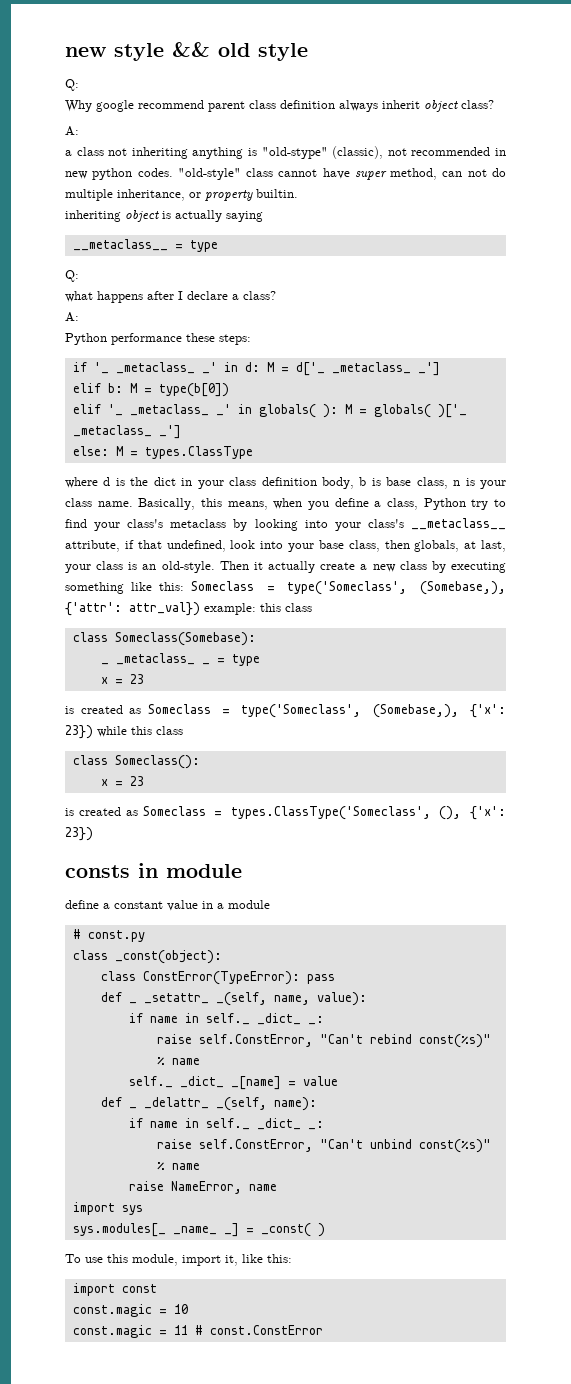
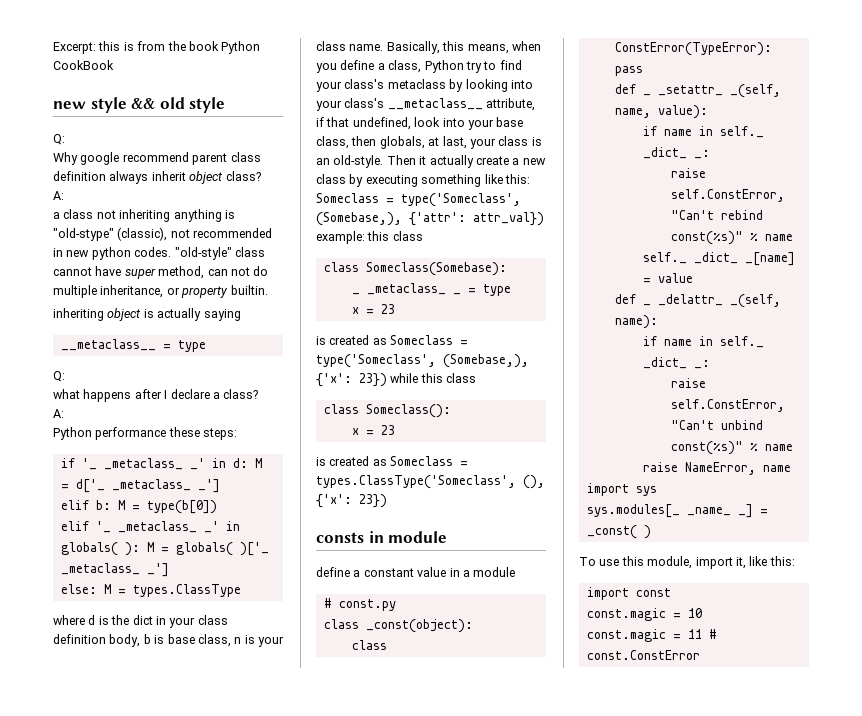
+ Excerpt: this is from the book Python CookBook

